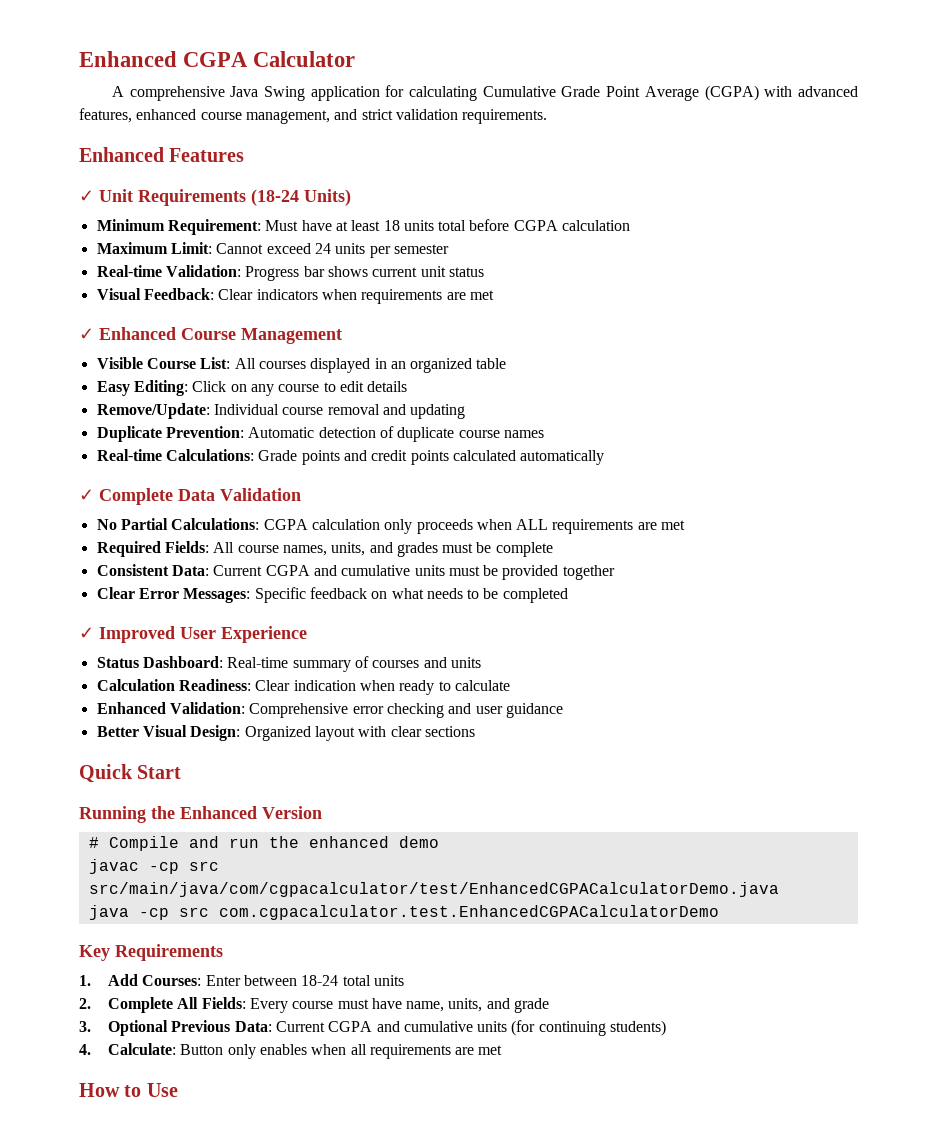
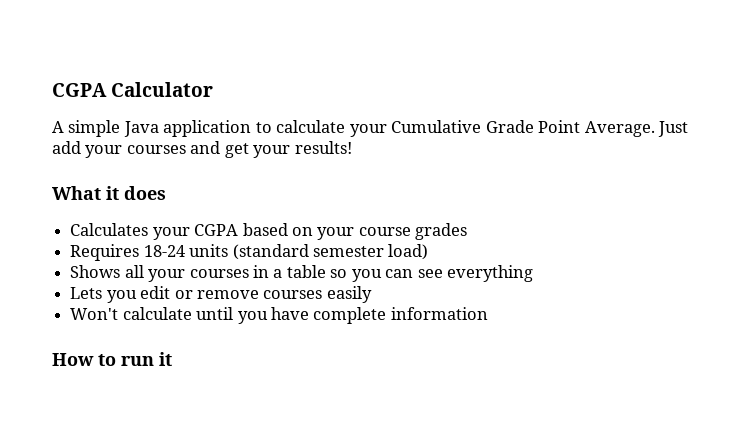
- Enhanced CGPA Calculator
+ CGPA Calculator
- A comprehensive Java Swing application for calculating Cumulative Grade Point Average (CGPA) with advanced features, enhanced course management, and strict validation requirements.
- Enhanced Features
- ✓ Unit Requirements (18-24 Units)
- Minimum Requirement: Must have at least 18 units total before CGPA calculation
- Maximum Limit: Cannot exceed 24 units per semester
- Real-time Validation: Progress bar shows current unit status
- Visual Feedback: Clear indicators when requirements are met
- ✓ Enhanced Course Management
- Visible Course List: All courses displayed in an organized table
- Easy Editing: Click on any course to edit details
- Remove/Update: Individual course removal and updating
- Duplicate Prevention: Automatic detection of duplicate course names
- Real-time Calculations: Grade points and credit points calculated automatically
- ✓ Complete Data Validation
- No Partial Calculations: CGPA calculation only proceeds when ALL requirements are met
- Required Fields: All course names, units, and grades must be complete
- Consistent Data: Current CGPA and cumulative units must be provided together
- Clear Error Messages: Specific feedback on what needs to be completed
- ✓ Improved User Experience
- Status Dashboard: Real-time summary of courses and units
- Calculation Readiness: Clear indication when ready to calculate
- Enhanced Validation: Comprehensive error checking and user guidance
- Better Visual Design: Organized layout with clear sections
- Quick Start
- Running the Enhanced Version
- # Compile and run the enhanced demo
- javac -cp src src/main/java/com/cgpacalculator/test/EnhancedCGPACalculatorDemo.java
- java -cp src com.cgpacalculator.test.EnhancedCGPACalculatorDemo
- Key Requirements
- 1. Add Courses: Enter between 18-24 total units
- 2. Complete All Fields: Every course must have name, units, and grade
- 3. Optional Previous Data: Current CGPA and cumulative units (for continuing students)
- 4. Calculate: Button only enables when all requirements are met
+ A simple Java application to calculate your Cumulative Grade Point Average. Just add your courses and get your results!
+ What it does
+ Calculates your CGPA based on your course grades
+ Requires 18-24 units (standard semester load)
+ Shows all your courses in a table so you can see everything
+ Lets you edit or remove courses easily
+ Won't calculate until you have complete information
- How to Use
+ How to run it

